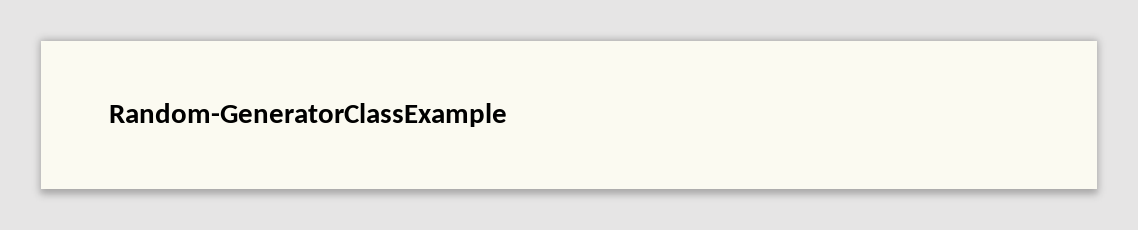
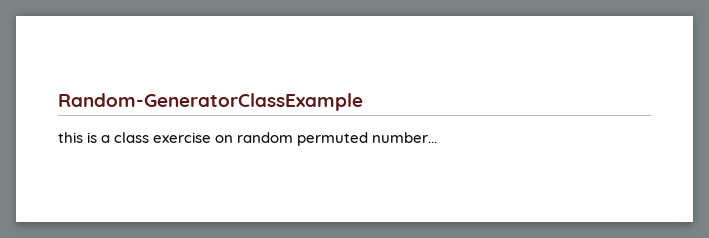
+ this is a class exercise on random permuted number...

